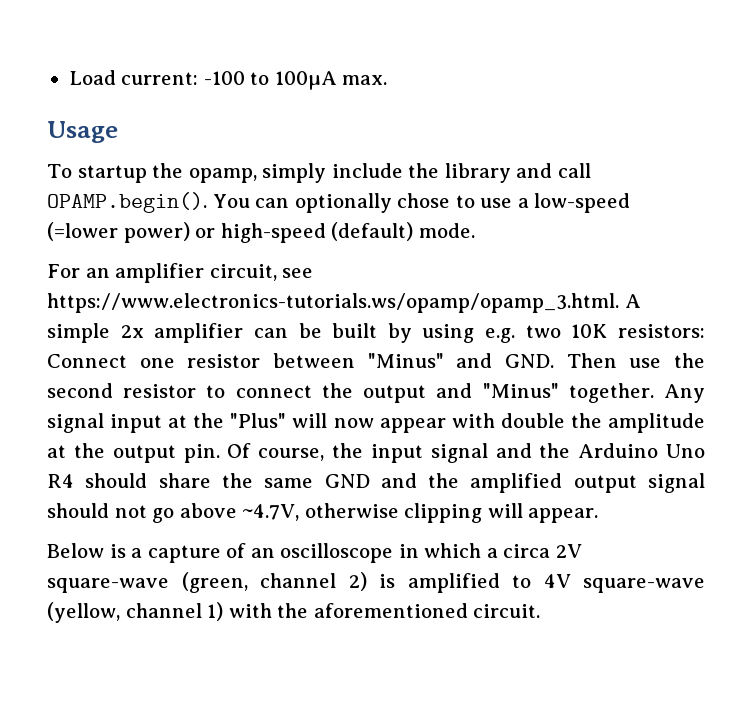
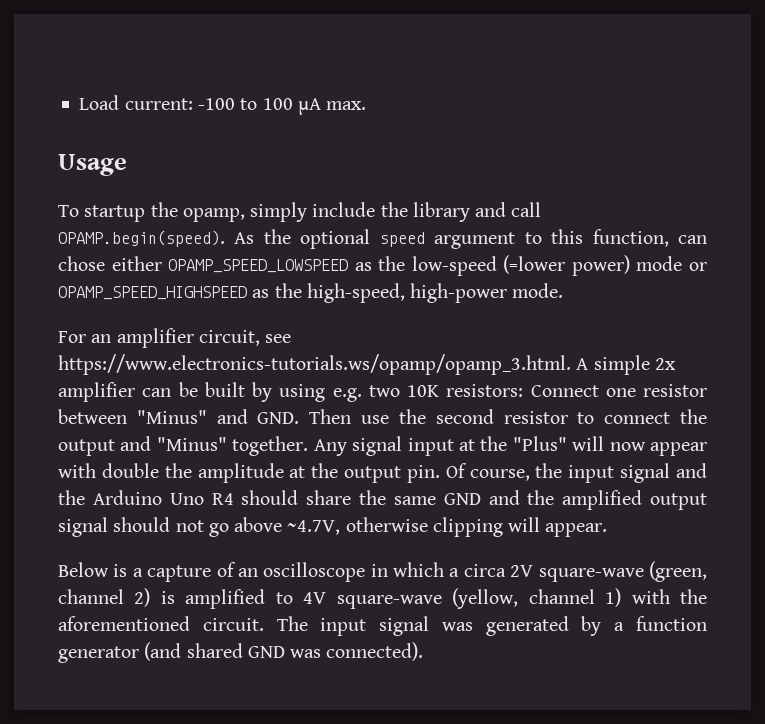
- Load current: -100 to 100µA max.
+ Load current: -100 to 100 µA max.
- To startup the opamp, simply include the library and call OPAMP.begin(). You can optionally chose to use a low-speed (=lower power) or high-speed (default) mode.
+ To startup the opamp, simply include the library and call OPAMP.begin(speed). As the optional speed argument to this function, can chose either OPAMP_SPEED_LOWSPEED as the low-speed (=lower power) mode or OPAMP_SPEED_HIGHSPEED as the high-speed, high-power mode.
+ The input signal was generated by a function generator (and shared GND was connected).

